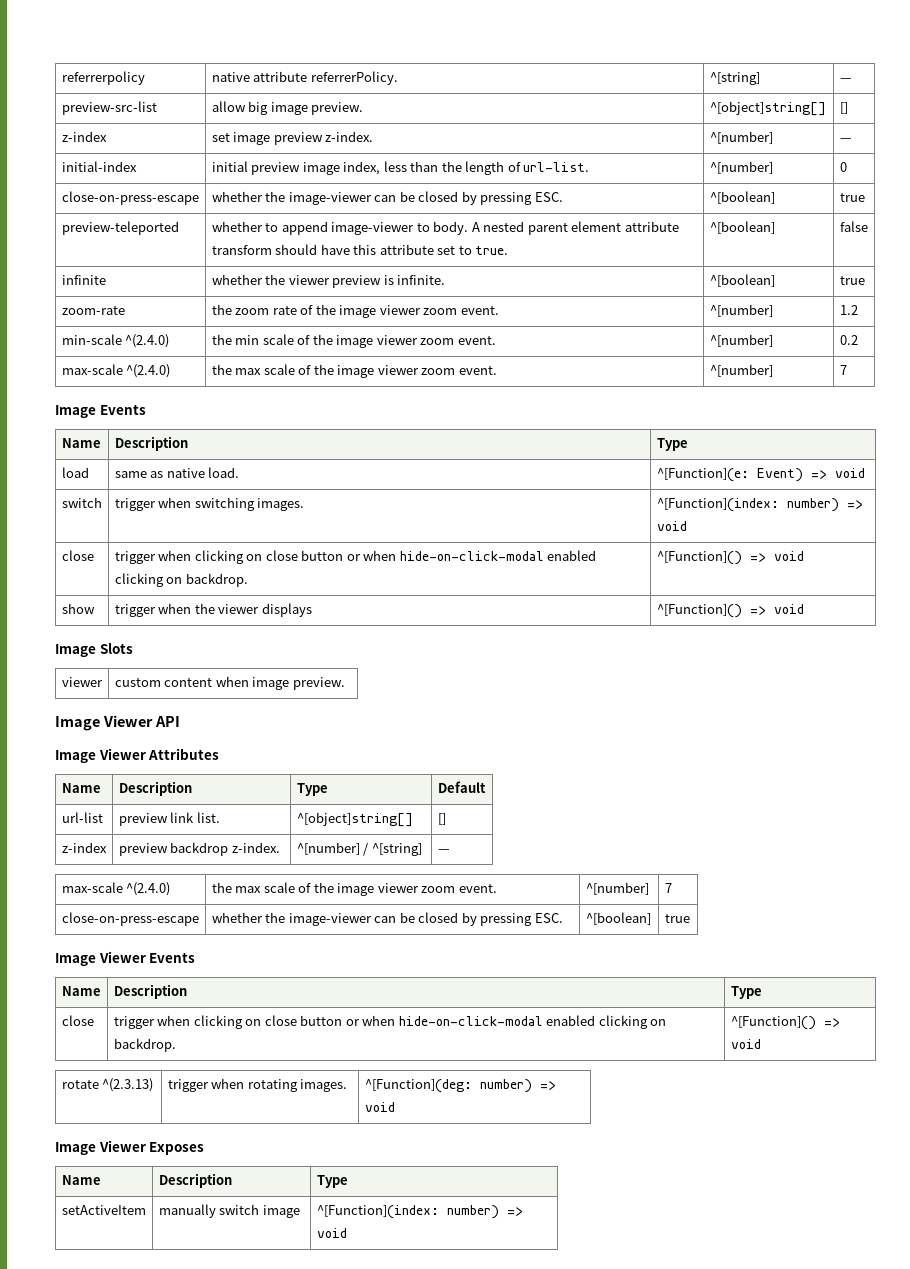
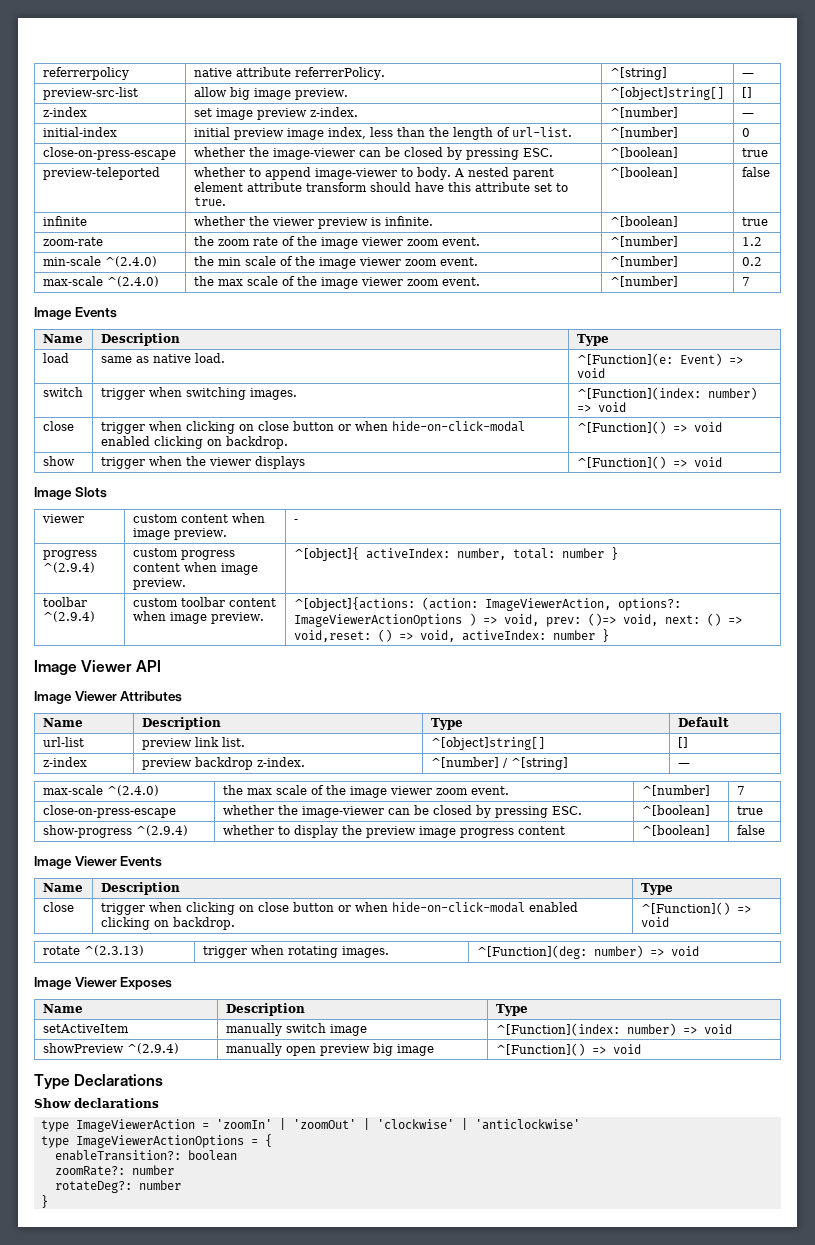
- viewer | custom content when image preview.
+ viewer | custom content when image preview. | -
+ progress ^(2.9.4) | custom progress content when image preview. | ^[object]{ activeIndex: number, total: number }
+ toolbar ^(2.9.4) | custom toolbar content when image preview. | ^[object]{actions: (action: ImageViewerAction, options?: ImageViewerActionOptions ) => void, prev: ()=> void, next: () => void,reset: () => void, activeIndex: number }
+ show-progress ^(2.9.4) | whether to display the preview image progress content | ^[boolean] | false
+ showPreview ^(2.9.4) | manually open preview big image | ^[Function]() => void
+ Type Declarations
+ Show declarations
+ type ImageViewerAction = 'zoomIn' | 'zoomOut' | 'clockwise' | 'anticlockwise'
+ type ImageViewerActionOptions = {
+ enableTransition?: boolean
+ zoomRate?: number
+ rotateDeg?: number
+ }

